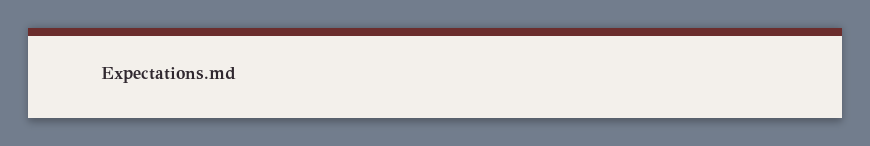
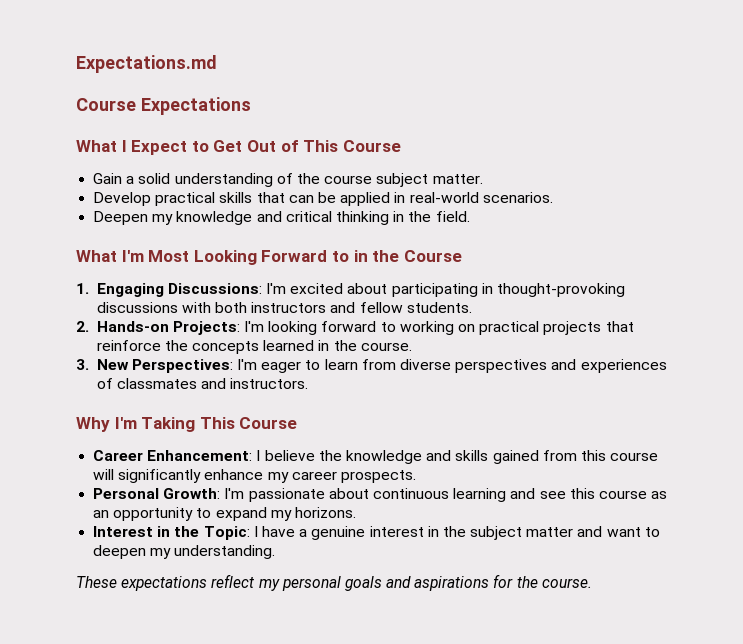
+ Course Expectations
+ What I Expect to Get Out of This Course
+ Gain a solid understanding of the course subject matter.
+ Develop practical skills that can be applied in real-world scenarios.
+ Deepen my knowledge and critical thinking in the field.
+ What I'm Most Looking Forward to in the Course
+ 1. Engaging Discussions: I'm excited about participating in thought-provoking discussions with both instructors and fellow students.
+ 2. Hands-on Projects: I'm looking forward to working on practical projects that reinforce the concepts learned in the course.
+ 3. New Perspectives: I'm eager to learn from diverse perspectives and experiences of classmates and instructors.
+ Why I'm Taking This Course
+ Career Enhancement: I believe the knowledge and skills gained from this course will significantly enhance my career prospects.
+ Personal Growth: I'm passionate about continuous learning and see this course as an opportunity to expand my horizons.
+ Interest in the Topic: I have a genuine interest in the subject matter and want to deepen my understanding.
+ These expectations reflect my personal goals and aspirations for the course.

